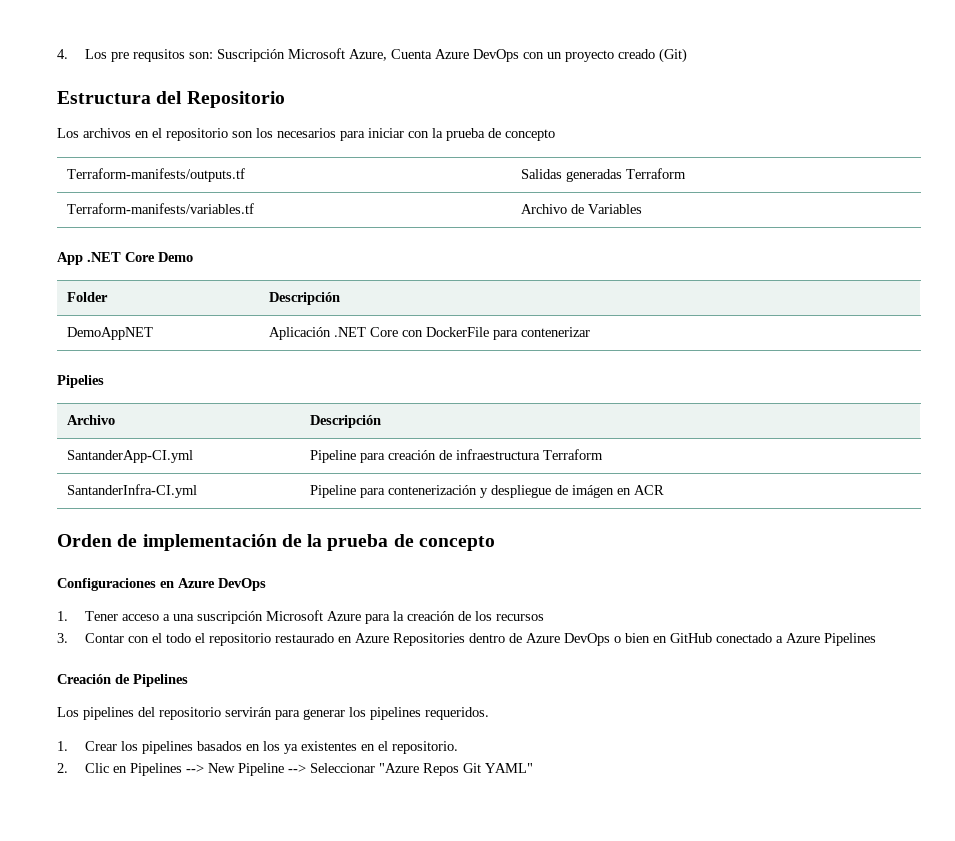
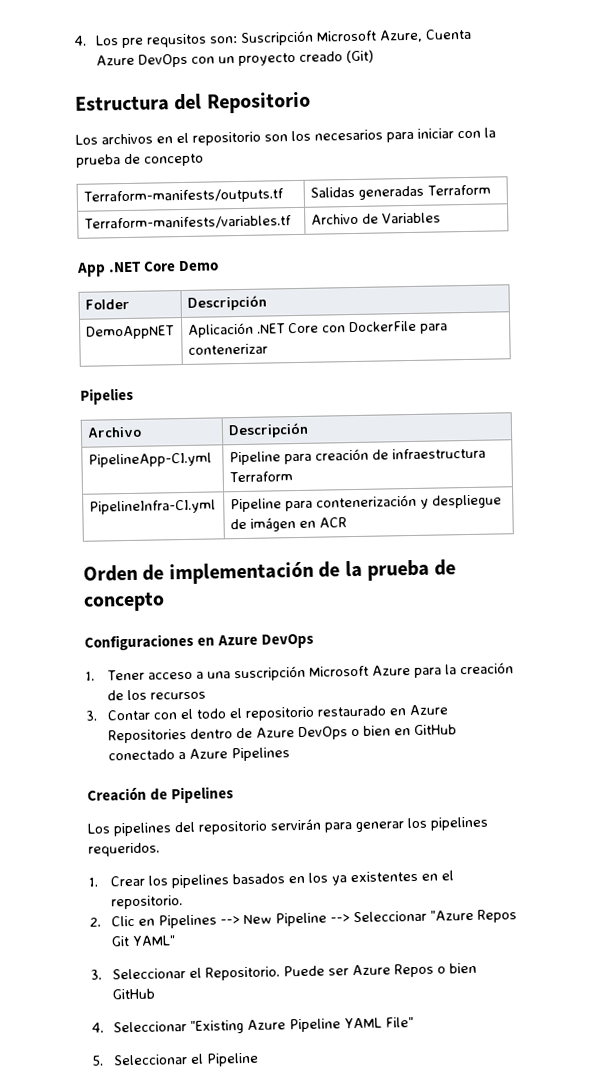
- SantanderApp-CI.yml | Pipeline para creación de infraestructura Terraform
+ PipelineApp-CI.yml | Pipeline para creación de infraestructura Terraform
- SantanderInfra-CI.yml | Pipeline para contenerización y despliegue de imágen en ACR
+ PipelineInfra-CI.yml | Pipeline para contenerización y despliegue de imágen en ACR
+ 3. Seleccionar el Repositorio. Puede ser Azure Repos o bien GitHub
+ 4. Seleccionar "Existing Azure Pipeline YAML File"
+ 5. Seleccionar el Pipeline

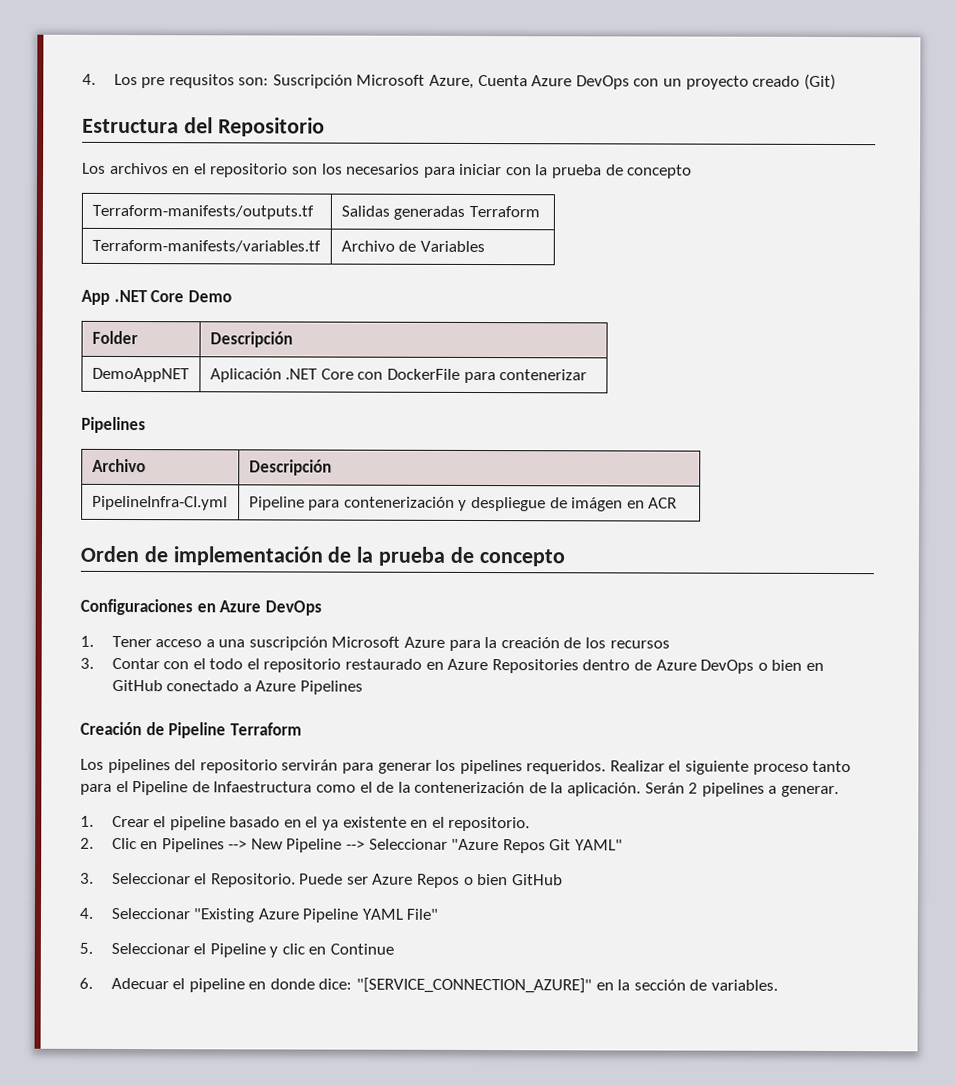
  DemoAppNET | Aplicación .NET Core con DockerFile para contenerizar
- Pipelies
+ Pipelines
- PipelineApp-CI.yml | Pipeline para creación de infraestructura Terraform
- Creación de Pipelines
+ Creación de Pipeline Terraform
- Los pipelines del repositorio servirán para generar los pipelines requeridos.
- 1. Crear los pipelines basados en los ya existentes en el repositorio.
+ Los pipelines del repositorio servirán para generar los pipelines requeridos. Realizar el siguiente proceso tanto para el Pipeline de Infaestructura como el de la contenerización de la aplicación. Serán 2 pipelines a generar.
+ 1. Crear el pipeline basado en el ya existente en el repositorio.
- 5. Seleccionar el Pipeline
+ 5. Seleccionar el Pipeline y clic en Continue
+ 6. Adecuar el pipeline en donde dice: "[SERVICE_CONNECTION_AZURE]" en la sección de variables.

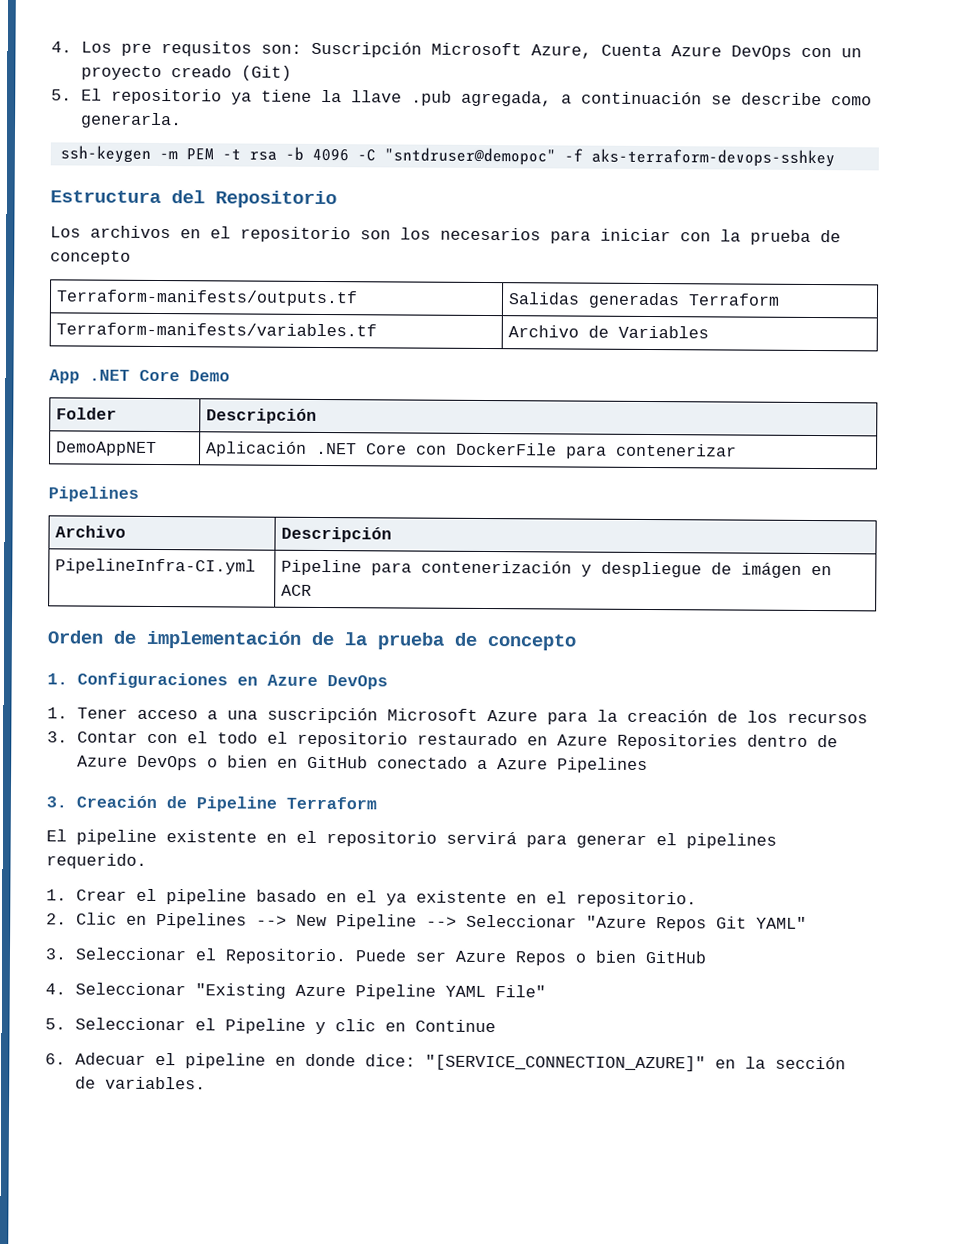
+ 5. El repositorio ya tiene la llave .pub agregada, a continuación se describe como generarla.
+ ssh-keygen -m PEM -t rsa -b 4096 -C "sntdruser@demopoc" -f aks-terraform-devops-sshkey
- Configuraciones en Azure DevOps
+ 1. Configuraciones en Azure DevOps
- Creación de Pipeline Terraform
+ 3. Creación de Pipeline Terraform
- Los pipelines del repositorio servirán para generar los pipelines requeridos. Realizar el siguiente proceso tanto para el Pipeline de Infaestructura como el de la contenerización de la aplicación. Serán 2 pipelines a generar.
+ El pipeline existente en el repositorio servirá para generar el pipelines requerido.

